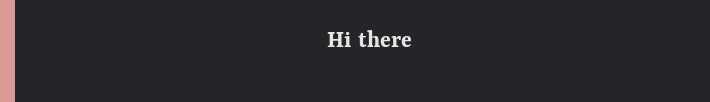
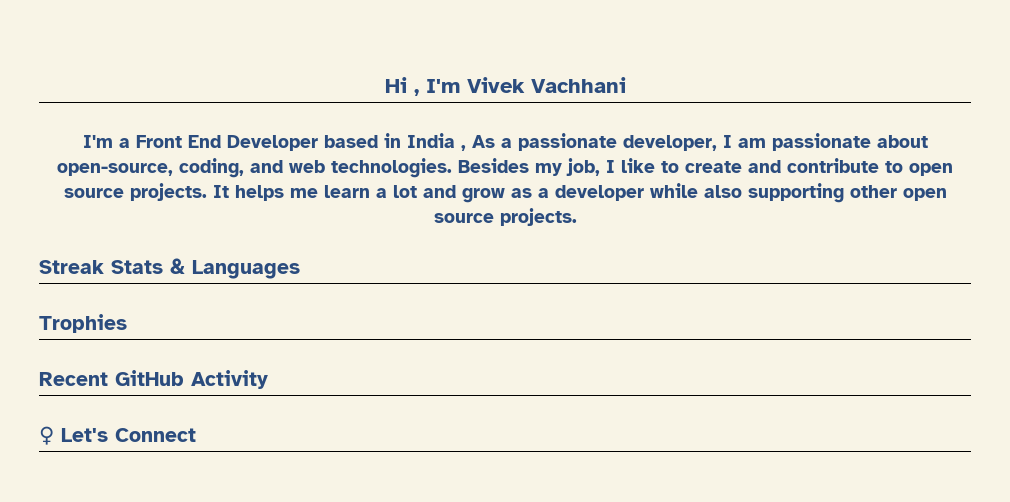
- Hi there
+ Hi , I'm Vivek Vachhani
+ I'm a Front End Developer based in India , As a passionate developer, I am passionate about open-source, coding, and web technologies. Besides my job, I like to create and contribute to open source projects. It helps me learn a lot and grow as a developer while also supporting other open source projects.
+ Streak Stats & Languages
+ Trophies
+ Recent GitHub Activity
+ ♀ Let's Connect

